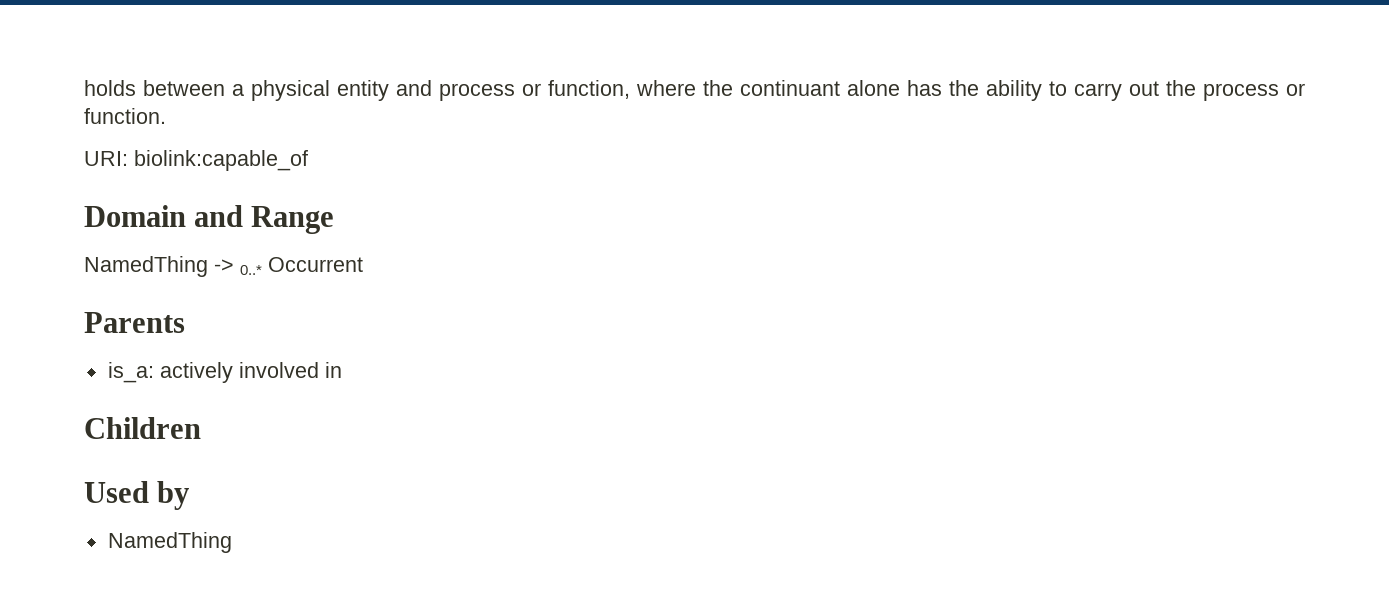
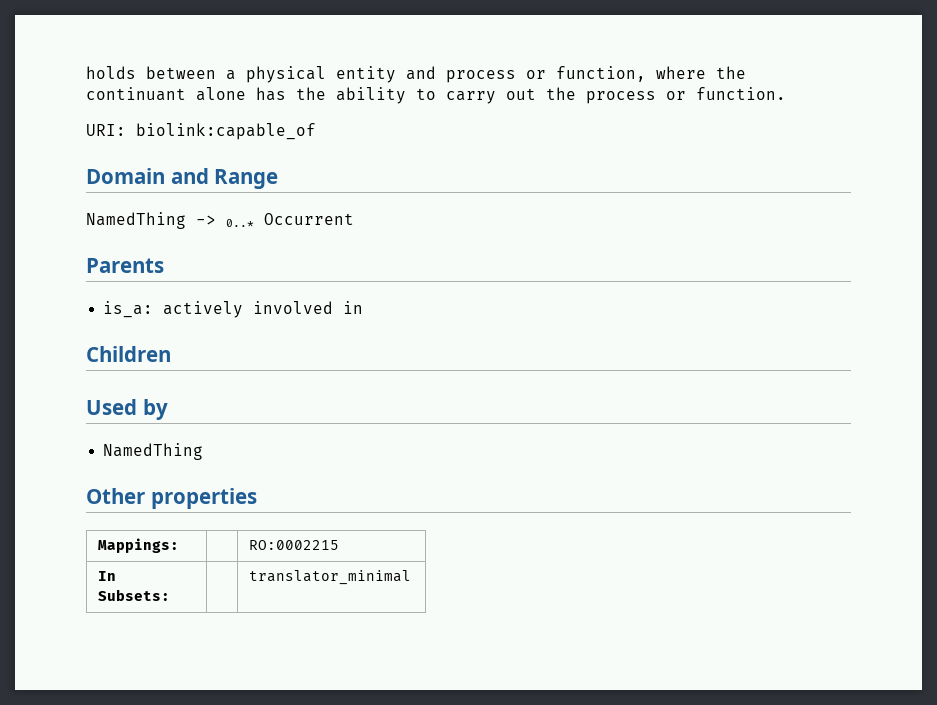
+ Other properties
+ Mappings: | | RO:0002215
+ In Subsets: | | translator_minimal

